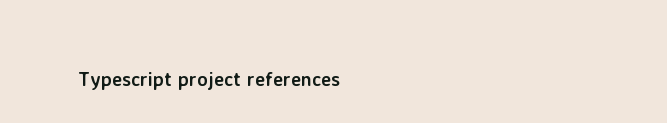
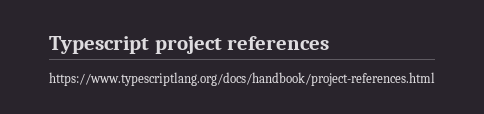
+ https://www.typescriptlang.org/docs/handbook/project-references.html

